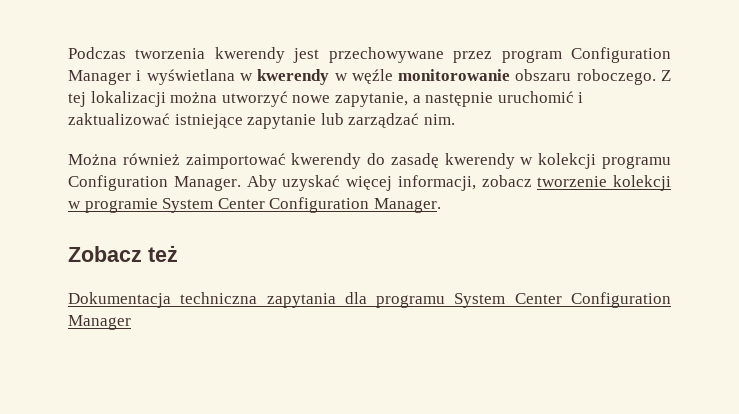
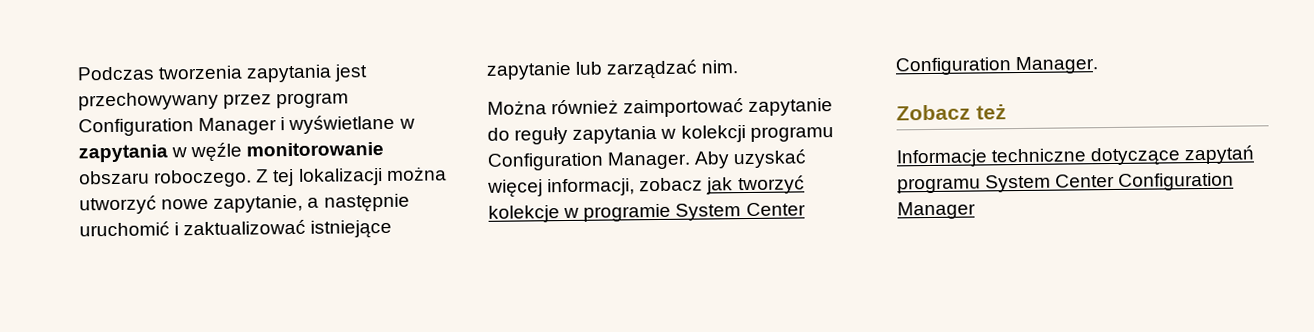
- Podczas tworzenia kwerendy jest przechowywane przez program Configuration Manager i wyświetlana w kwerendy w węźle monitorowanie obszaru roboczego.
+ Podczas tworzenia zapytania jest przechowywany przez program Configuration Manager i wyświetlane w zapytania w węźle monitorowanie obszaru roboczego.
- Można również zaimportować kwerendy do zasadę kwerendy w kolekcji programu Configuration Manager.
+ Można również zaimportować zapytanie do reguły zapytania w kolekcji programu Configuration Manager.
- Aby uzyskać więcej informacji, zobacz tworzenie kolekcji w programie System Center Configuration Manager.
+ Aby uzyskać więcej informacji, zobacz jak tworzyć kolekcje w programie System Center Configuration Manager.
- Dokumentacja techniczna zapytania dla programu System Center Configuration Manager
+ Informacje techniczne dotyczące zapytań programu System Center Configuration Manager

